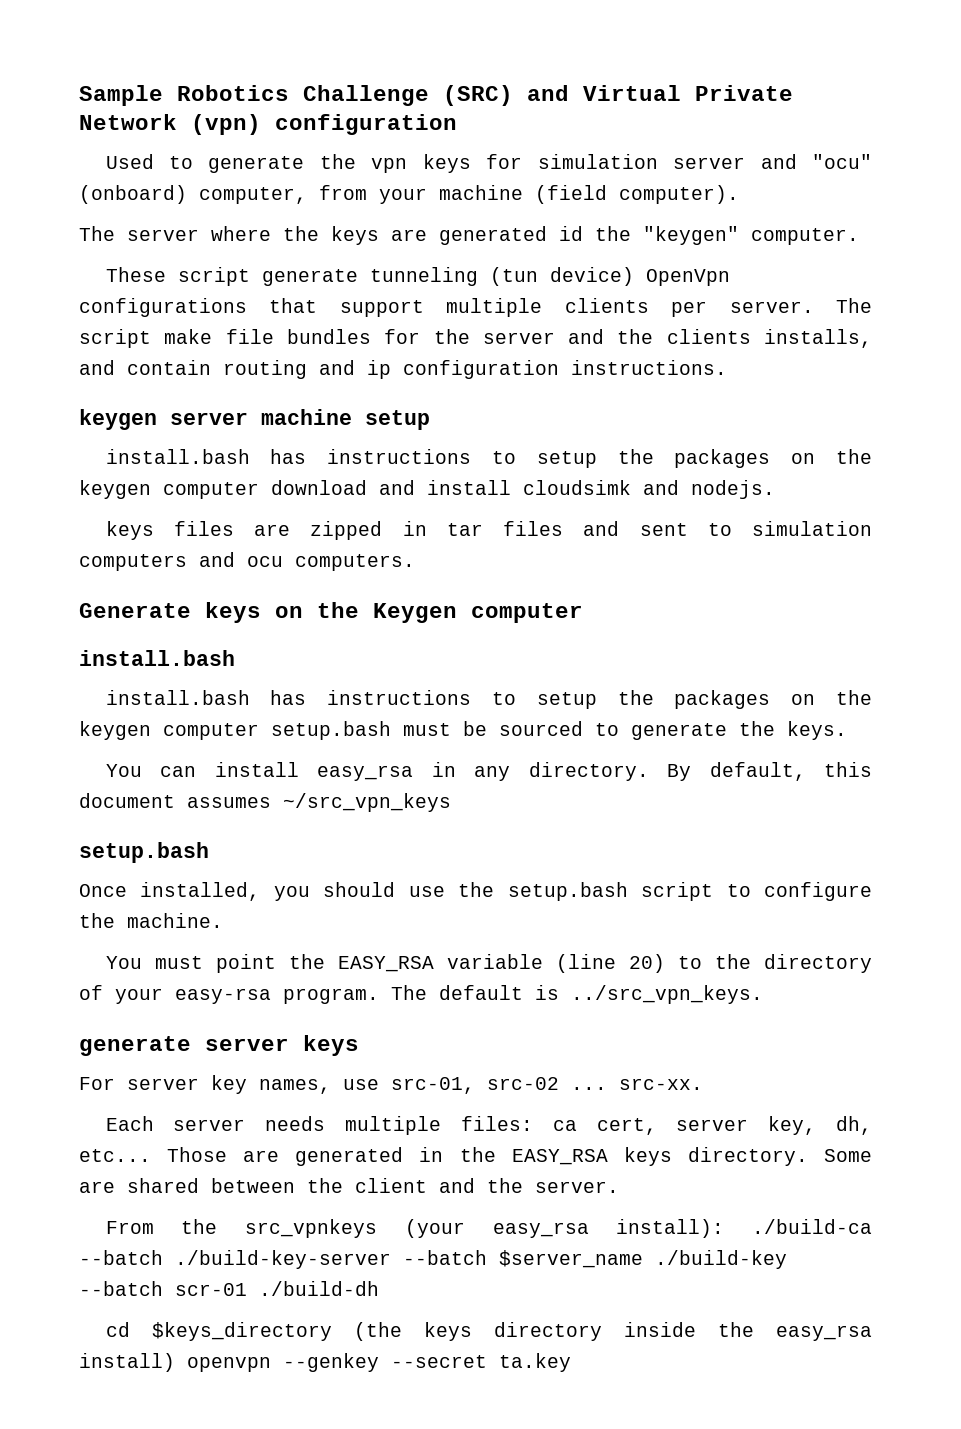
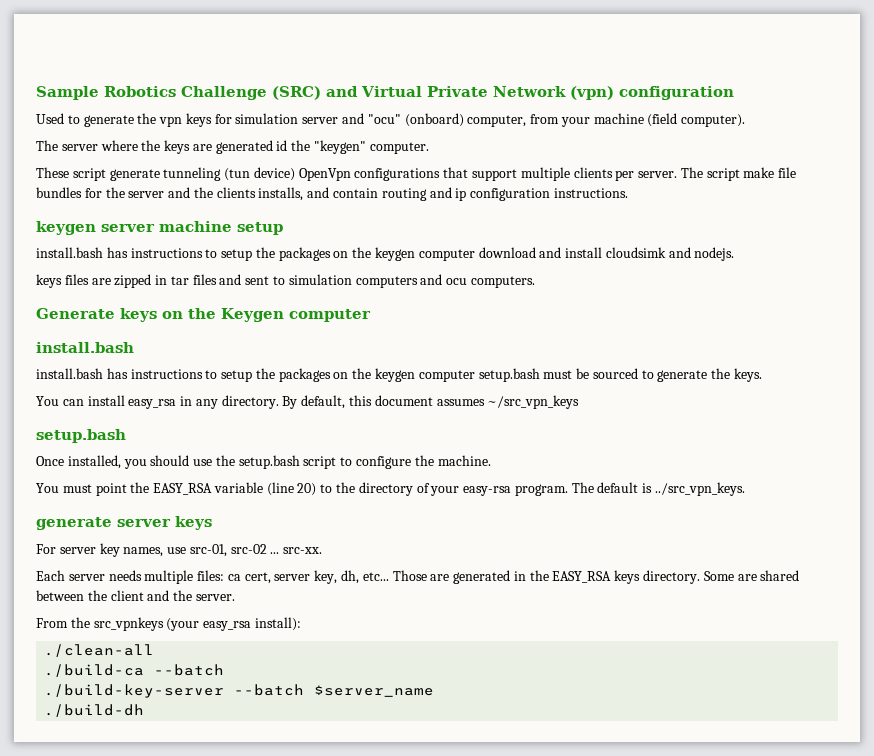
- From the src_vpnkeys (your easy_rsa install): ./build-ca --batch ./build-key-server --batch $server_name ./build-key --batch scr-01 ./build-dh
- cd $keys_directory (the keys directory inside the easy_rsa install) openvpn --genkey --secret ta.key
+ From the src_vpnkeys (your easy_rsa install):
+ ./clean-all
+ ./build-ca --batch
+ ./build-key-server --batch $server_name
+ ./build-dh

